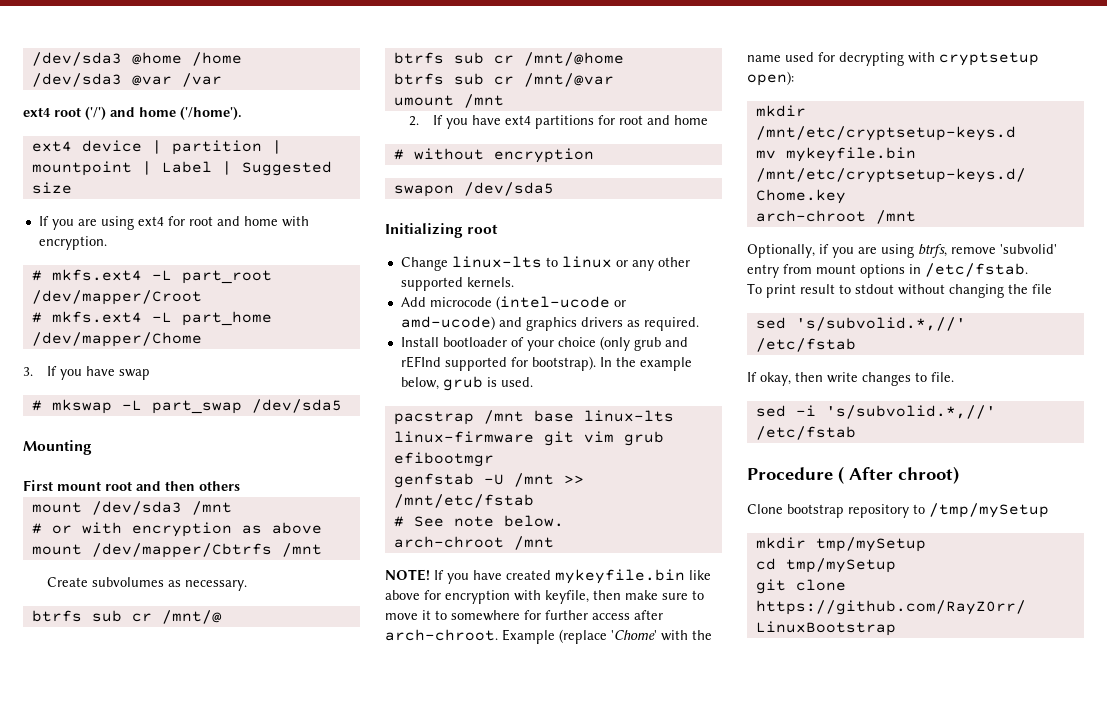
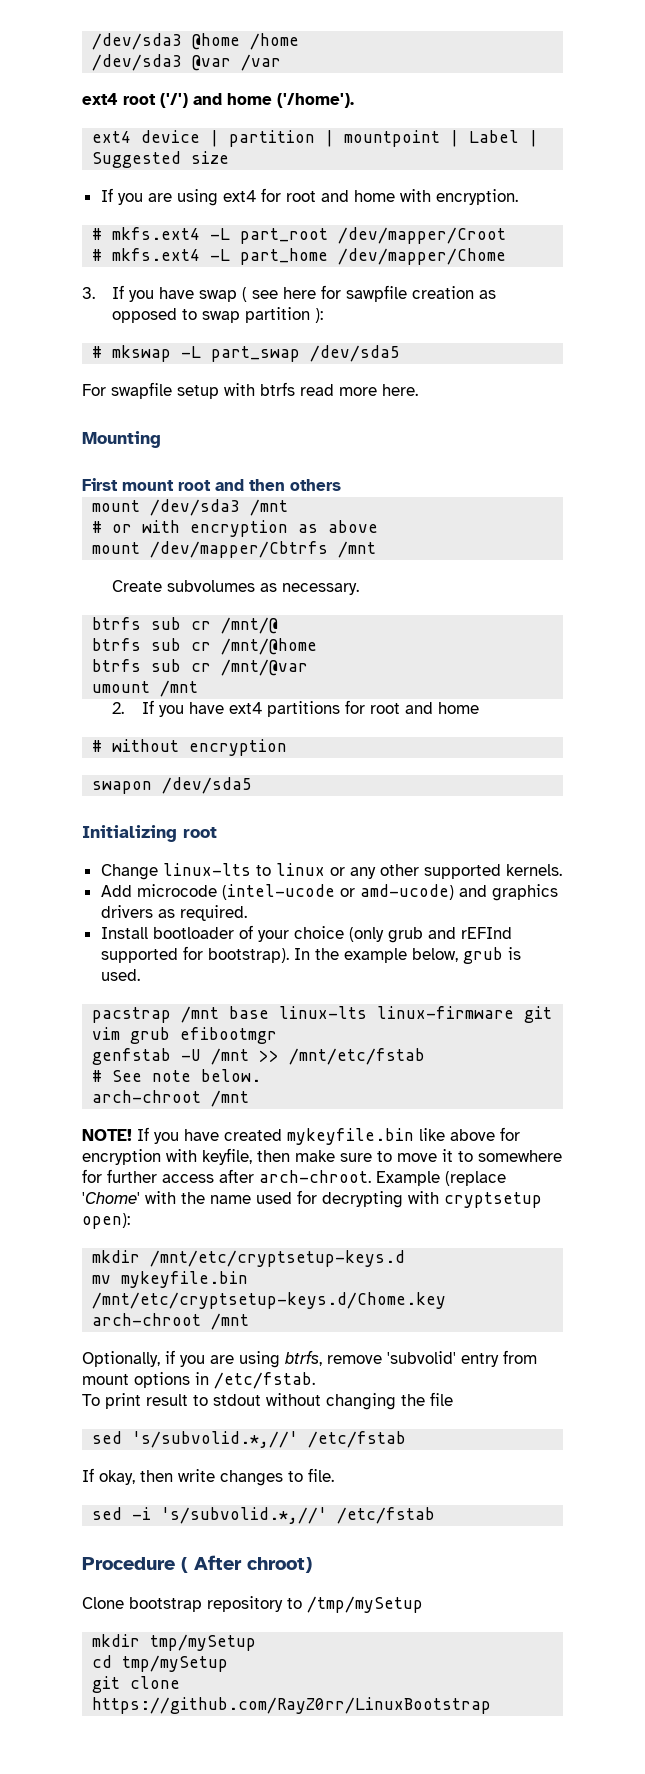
- 3. If you have swap
+ 3. If you have swap ( see here for sawpfile creation as opposed to swap partition ):
+ For swapfile setup with btrfs read more here.

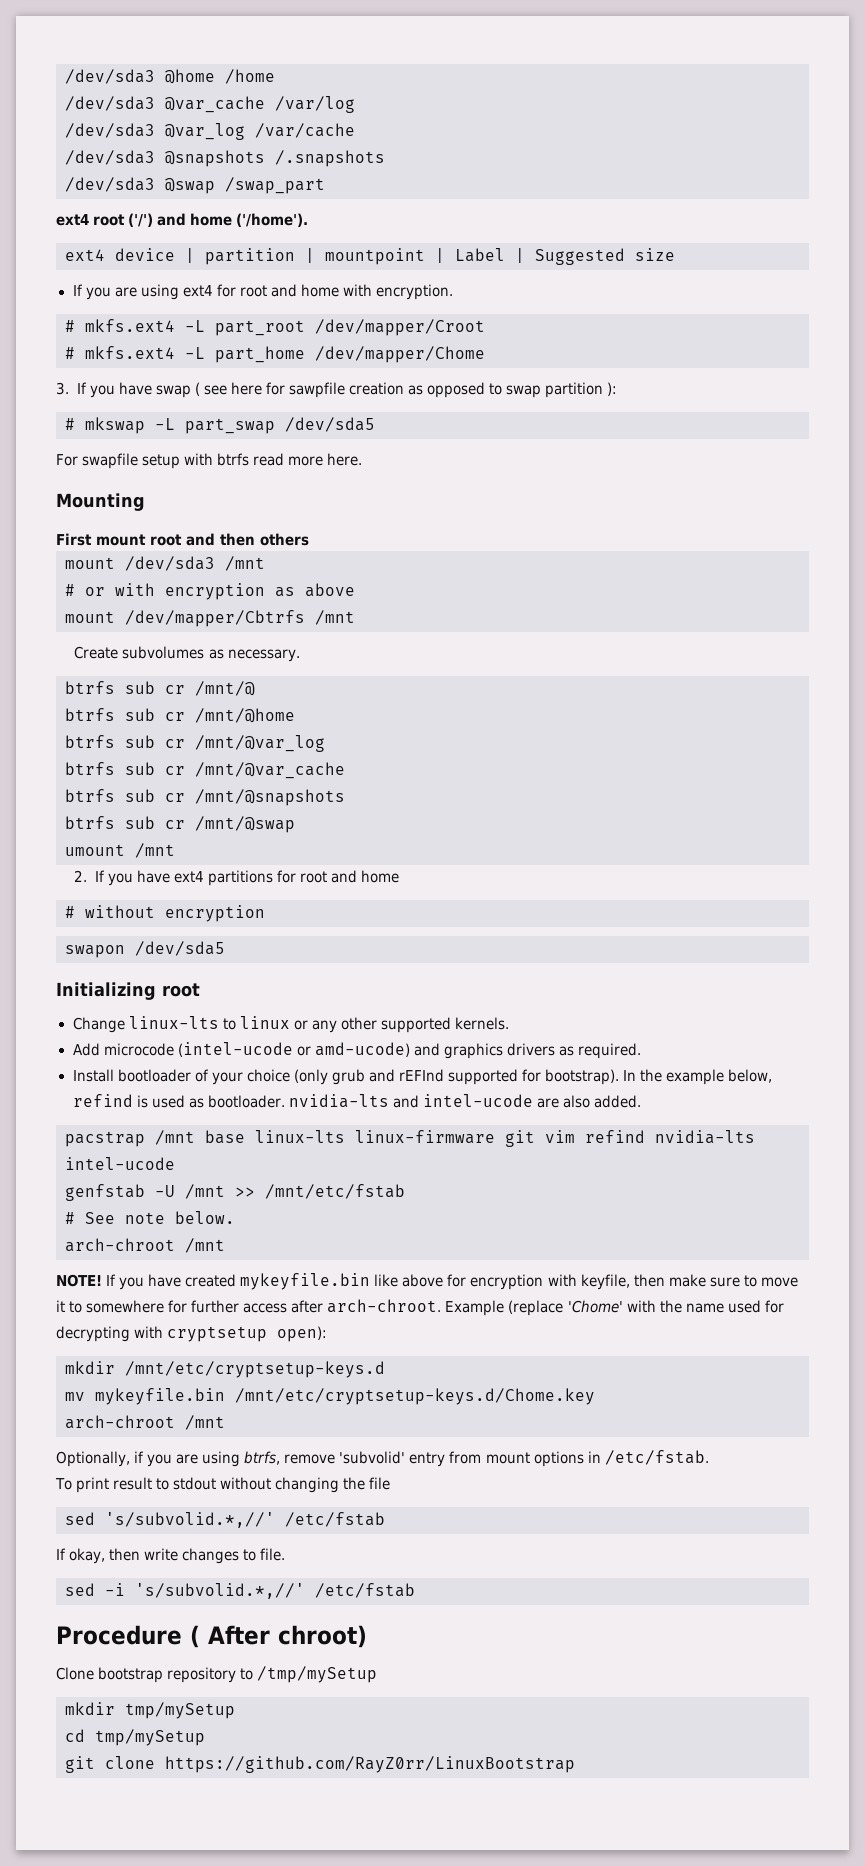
- /dev/sda3 @var /var
+ /dev/sda3 @var_cache /var/log
+ /dev/sda3 @var_log /var/cache
+ /dev/sda3 @snapshots /.snapshots
+ /dev/sda3 @swap /swap_part
- btrfs sub cr /mnt/@var
+ btrfs sub cr /mnt/@var_log
+ btrfs sub cr /mnt/@var_cache
+ btrfs sub cr /mnt/@snapshots
+ btrfs sub cr /mnt/@swap
- In the example below, grub is used.
+ In the example below, refind is used as bootloader. nvidia-lts and intel-ucode are also added.
- pacstrap /mnt base linux-lts linux-firmware git vim grub efibootmgr
+ pacstrap /mnt base linux-lts linux-firmware git vim refind nvidia-lts intel-ucode

